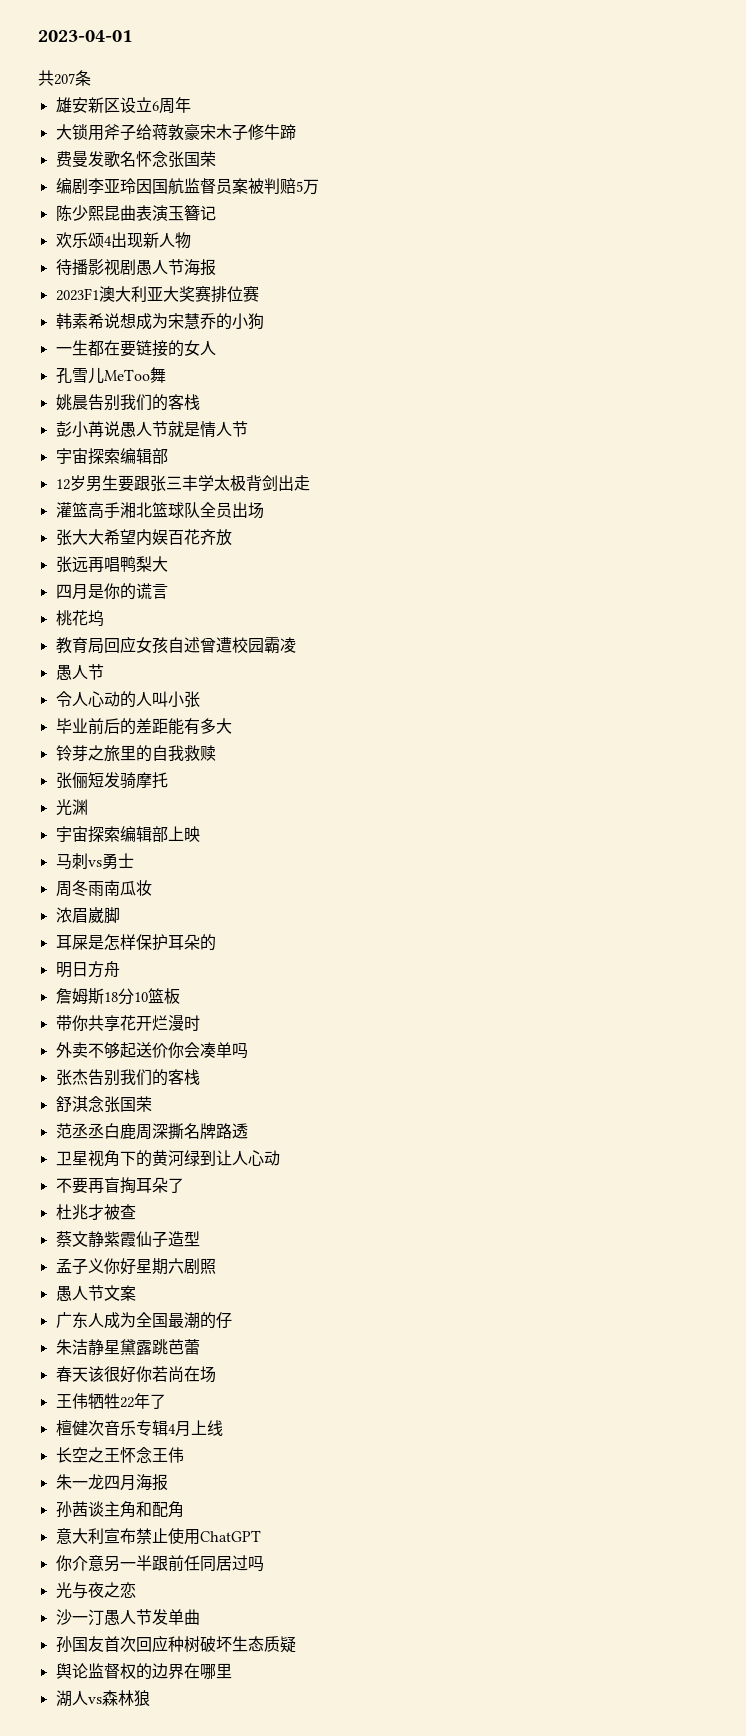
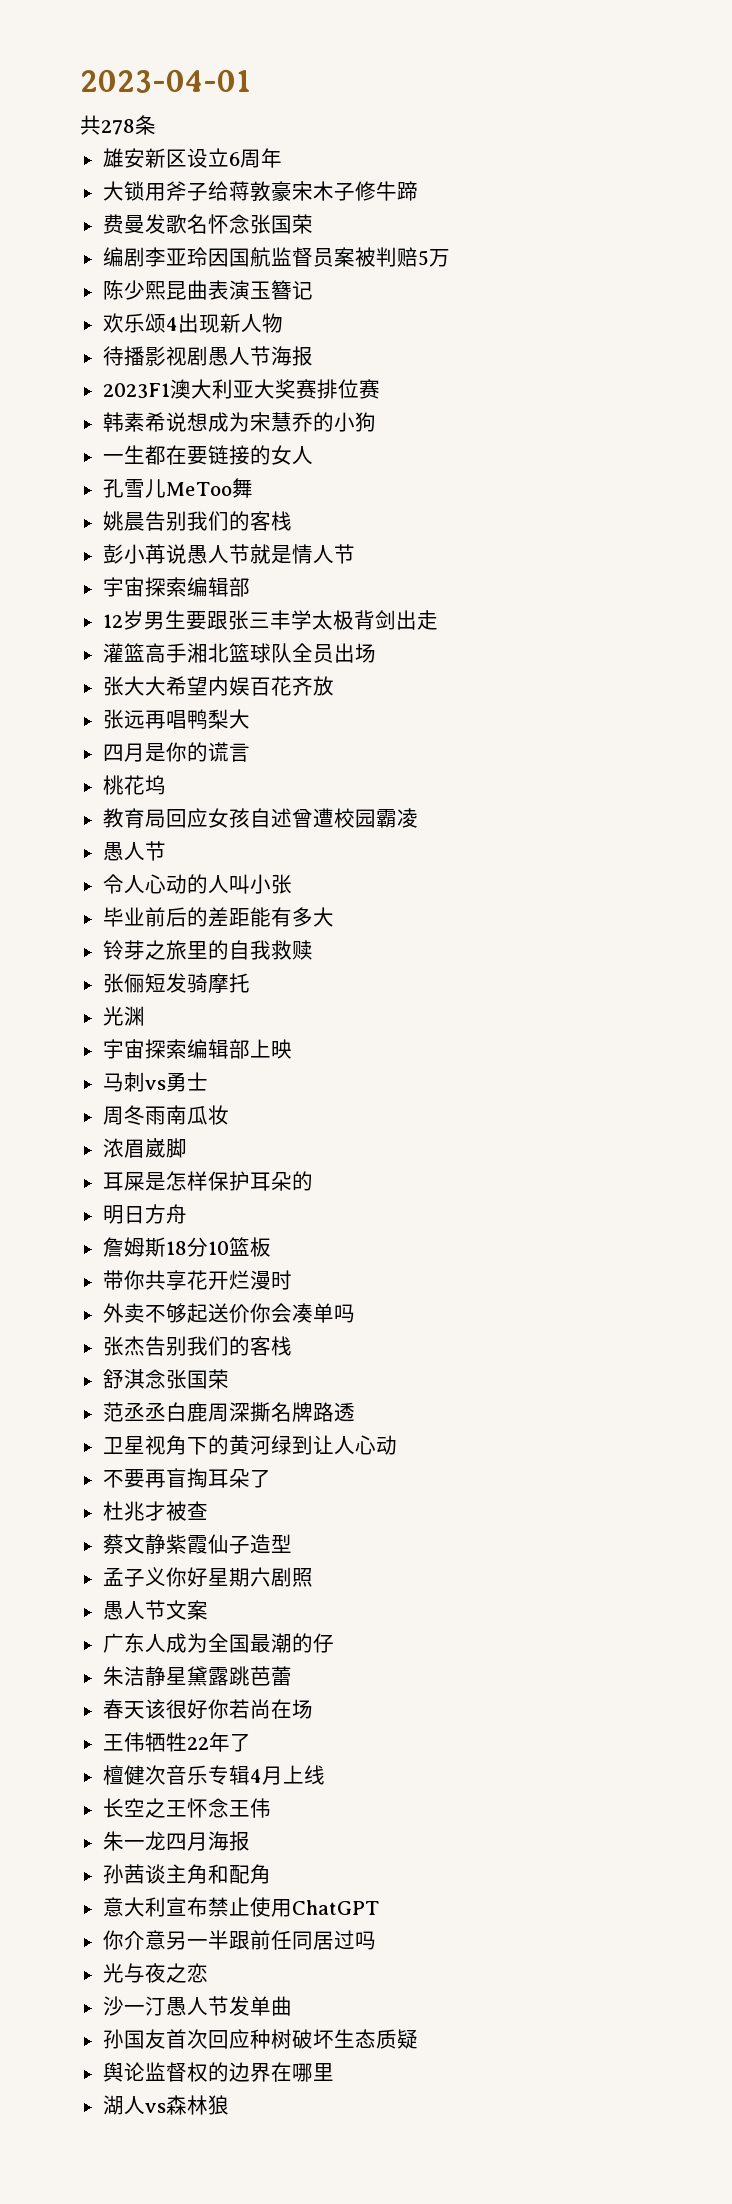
- 共207条
+ 共278条

